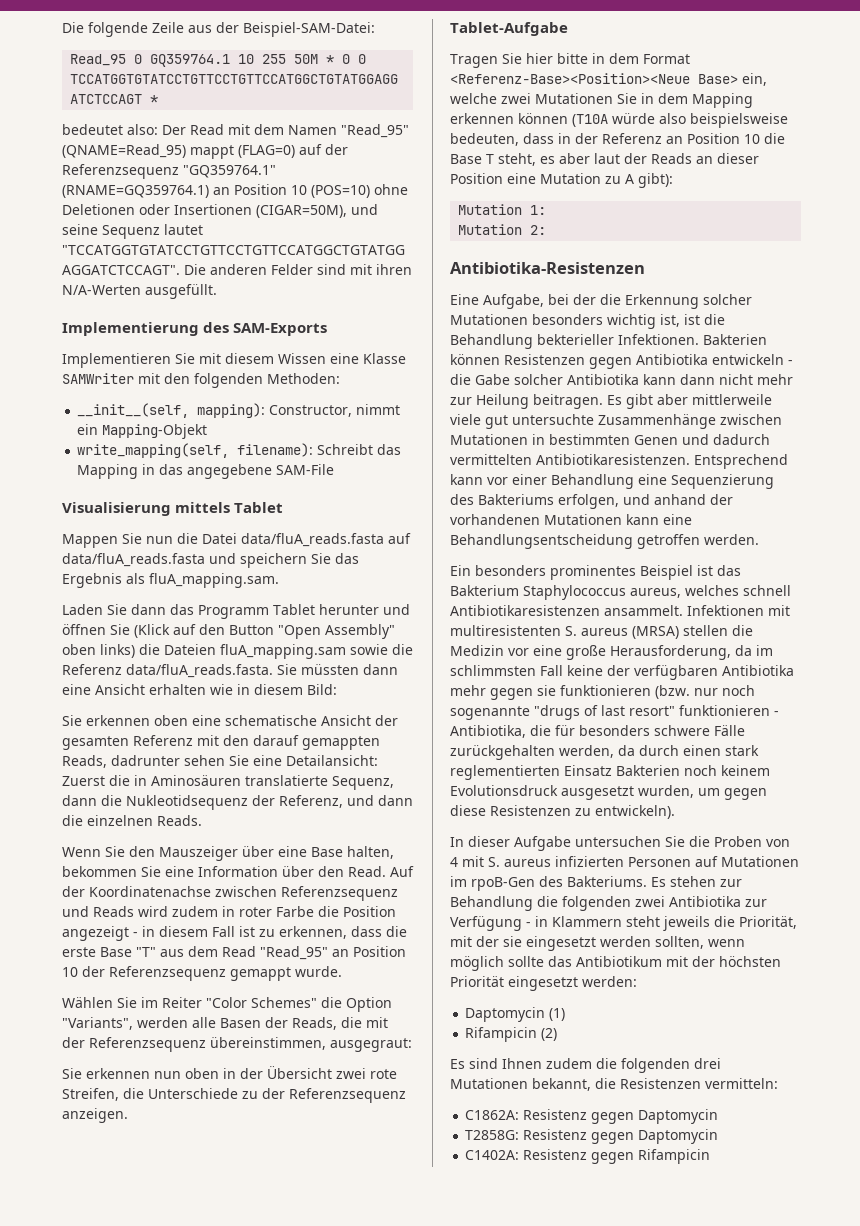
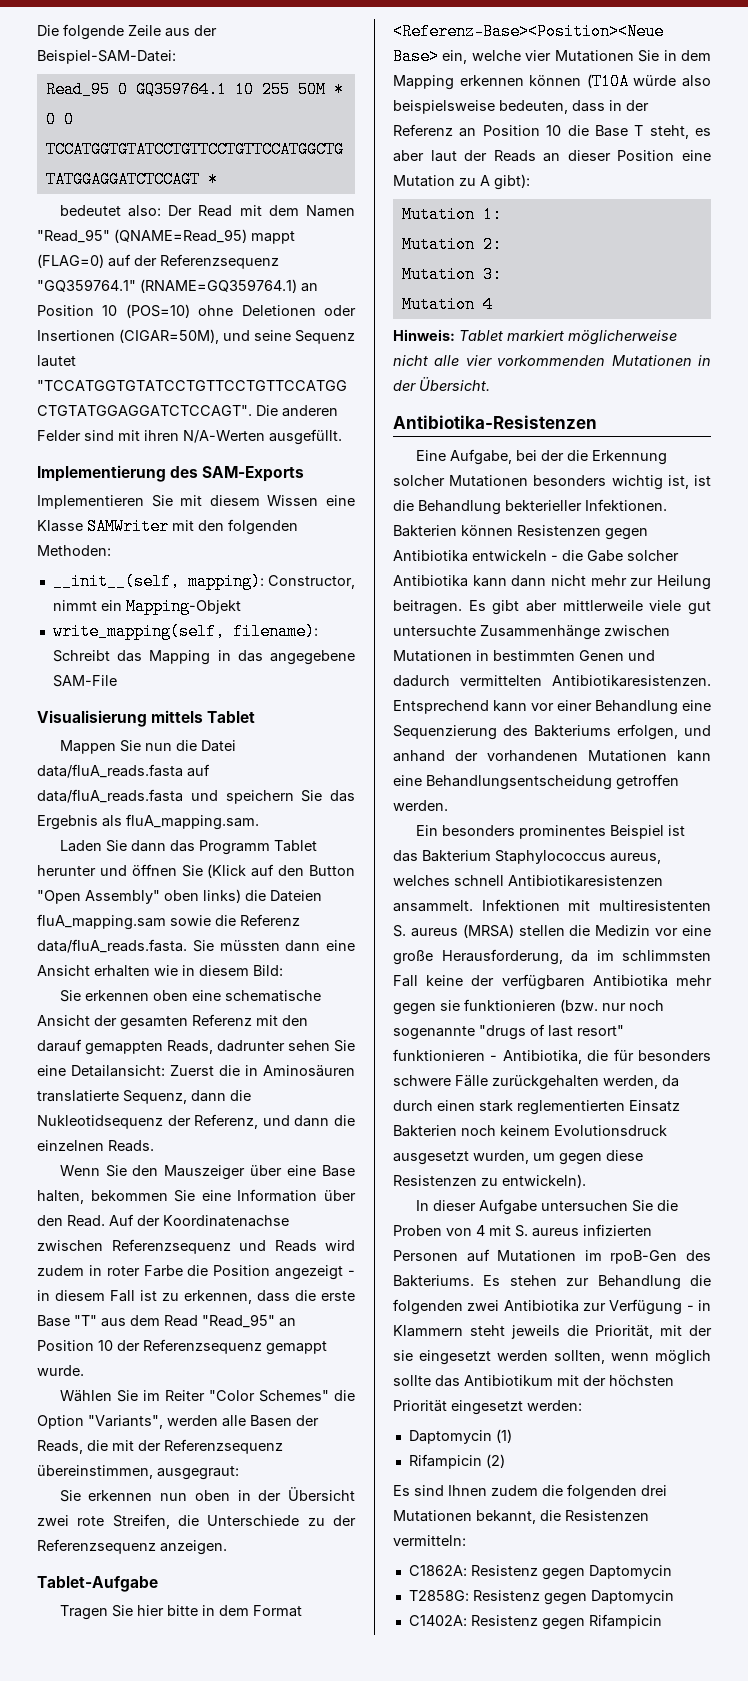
- Tragen Sie hier bitte in dem Format <Referenz-Base><Position><Neue Base> ein, welche zwei Mutationen Sie in dem Mapping erkennen können (T10A würde also beispielsweise bedeuten, dass in der Referenz an Position 10 die Base T steht, es aber laut der Reads an dieser Position eine Mutation zu A gibt):
+ Tragen Sie hier bitte in dem Format <Referenz-Base><Position><Neue Base> ein, welche vier Mutationen Sie in dem Mapping erkennen können (T10A würde also beispielsweise bedeuten, dass in der Referenz an Position 10 die Base T steht, es aber laut der Reads an dieser Position eine Mutation zu A gibt):
+ Mutation 3:
+ Mutation 4
+ Hinweis: Tablet markiert möglicherweise nicht alle vier vorkommenden Mutationen in der Übersicht.

